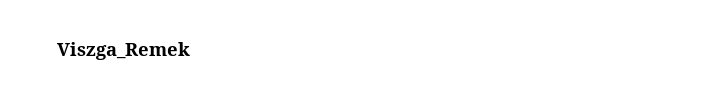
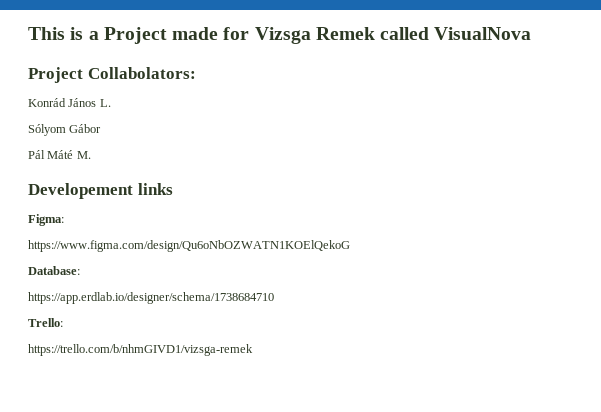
- Viszga_Remek
+ This is a Project made for Vizsga Remek called VisualNova
+ Project Collabolators:
+ Konrád János L.
+ Sólyom Gábor
+ Pál Máté M.
+ Developement links
+ Figma:
+ https://www.figma.com/design/Qu6oNbOZWATN1KOElQekoG
+ Database:
+ https://app.erdlab.io/designer/schema/1738684710
+ Trello:
+ https://trello.com/b/nhmGIVD1/vizsga-remek

